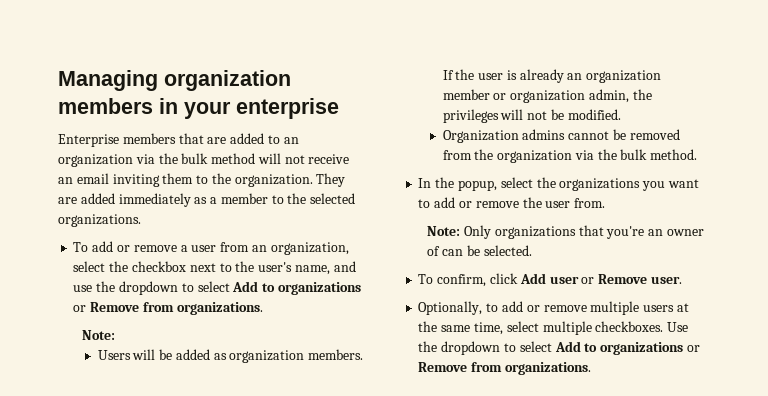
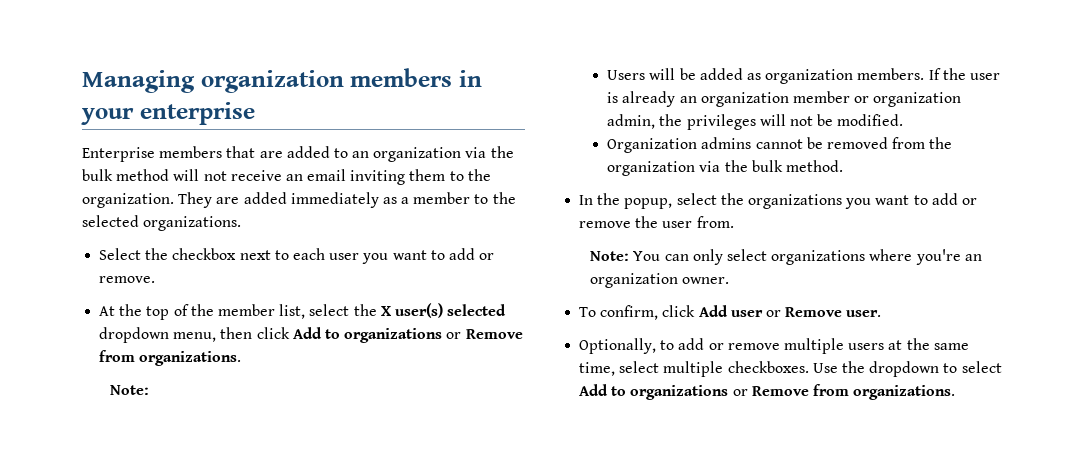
- To add or remove a user from an organization, select the checkbox next to the user's name, and use the dropdown to select Add to organizations or Remove from organizations.
+ Select the checkbox next to each user you want to add or remove.
+ At the top of the member list, select the X user(s) selected dropdown menu, then click Add to organizations or Remove from organizations.
- Note: Only organizations that you're an owner of can be selected.
+ Note: You can only select organizations where you're an organization owner.

